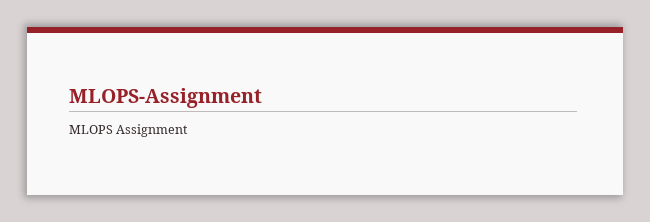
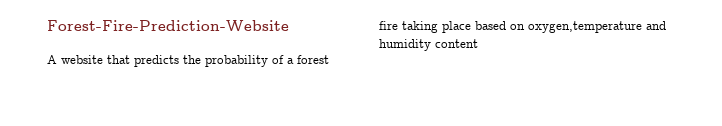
- MLOPS-Assignment
- MLOPS Assignment
+ Forest-Fire-Prediction-Website
+ A website that predicts the probability of a forest fire taking place based on oxygen,temperature and humidity content

